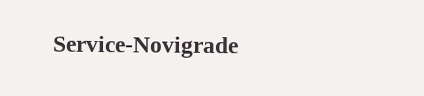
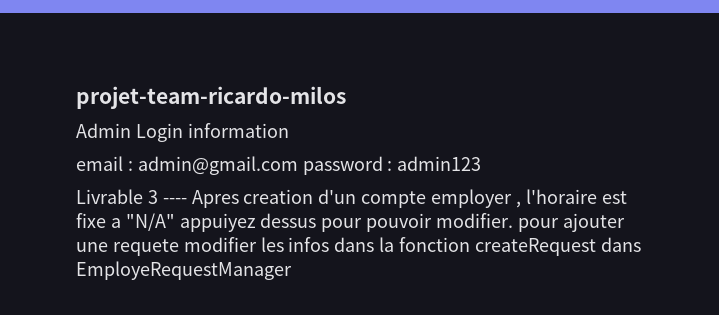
- Service-Novigrade
+ projet-team-ricardo-milos
+ Admin Login information
+ email : admin@gmail.com password : admin123
+ Livrable 3 ---- Apres creation d'un compte employer , l'horaire est fixe a "N/A" appuiyez dessus pour pouvoir modifier. pour ajouter une requete modifier les infos dans la fonction createRequest dans EmployeRequestManager

